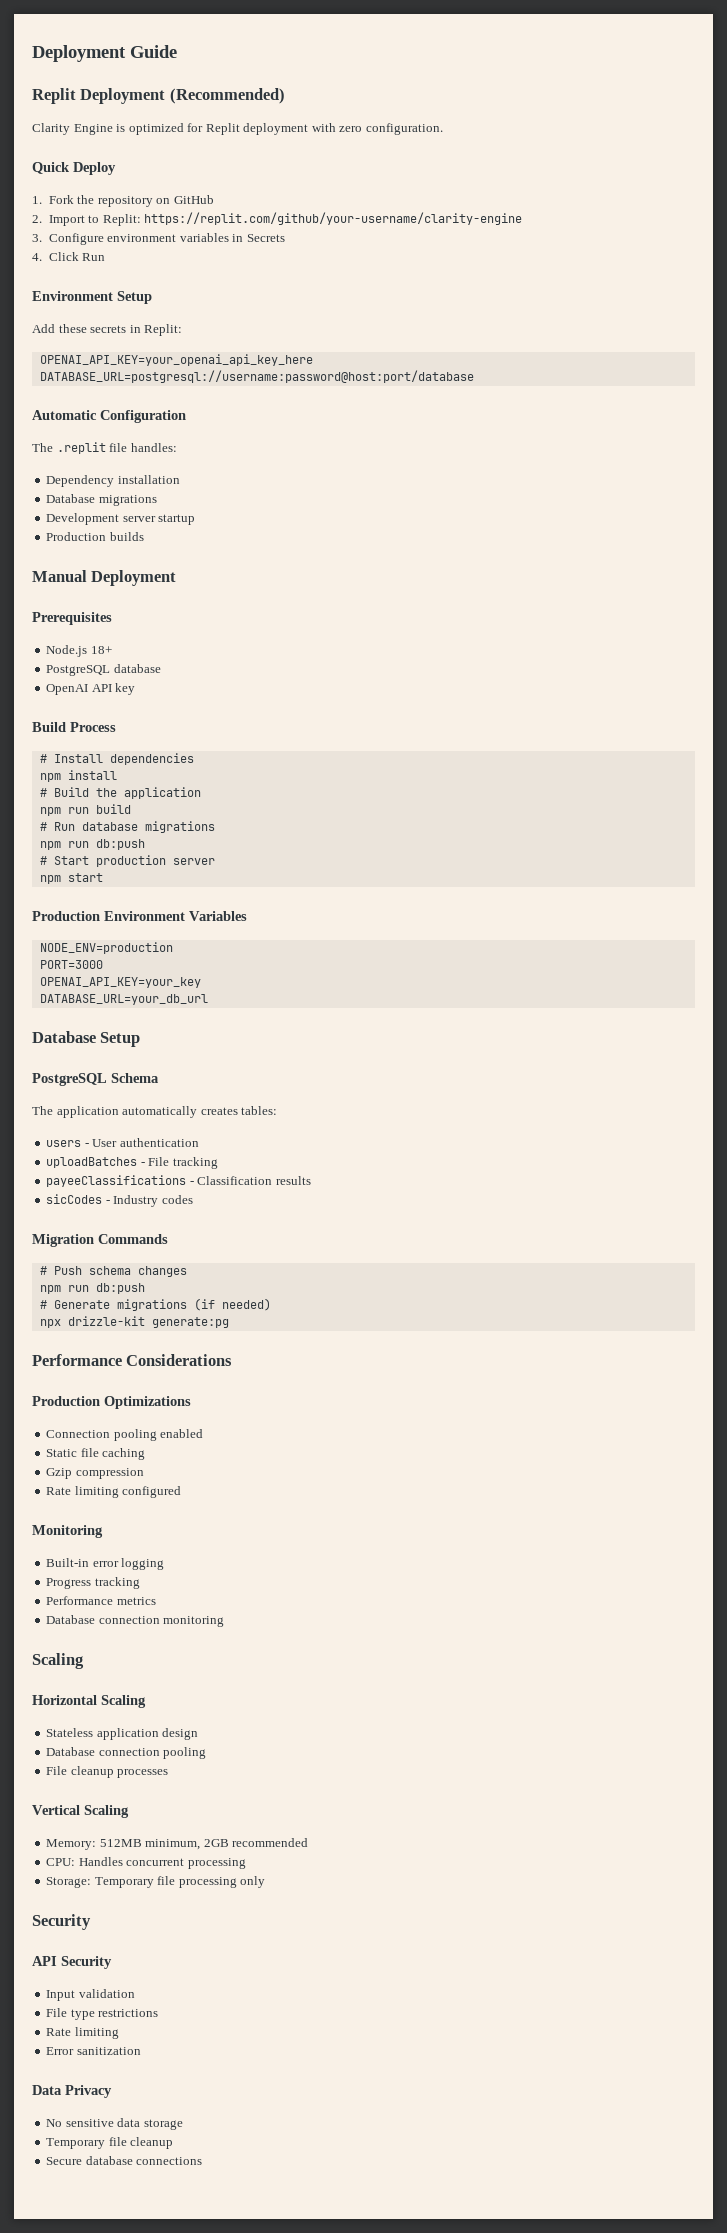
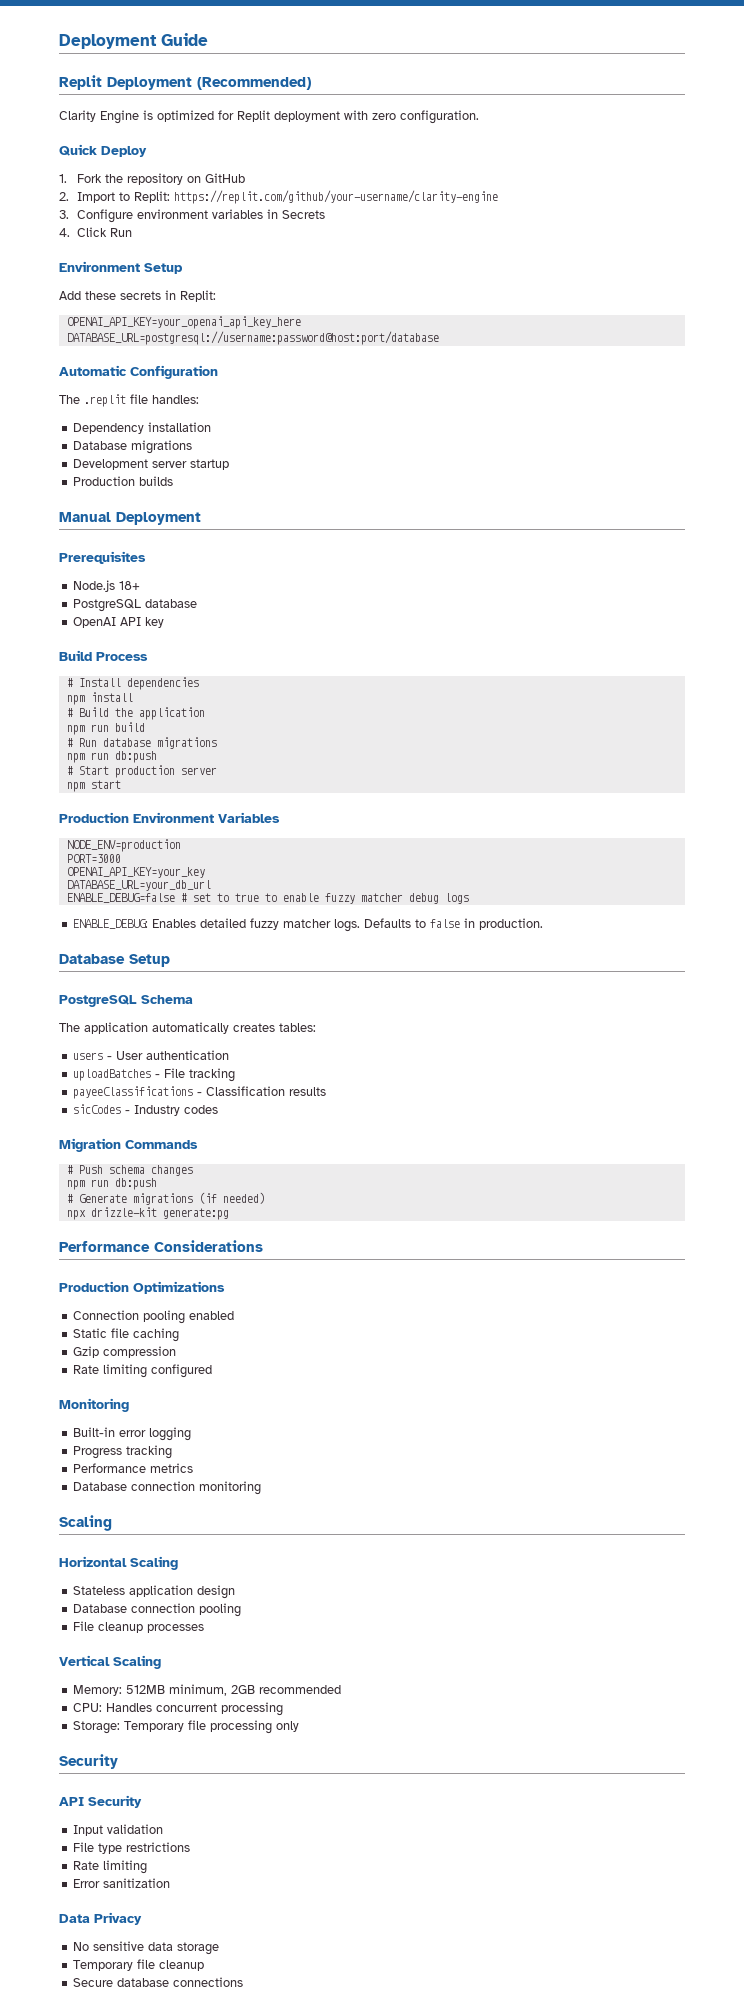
+ ENABLE_DEBUG=false # set to true to enable fuzzy matcher debug logs
+ ENABLE_DEBUG: Enables detailed fuzzy matcher logs. Defaults to false in production.

